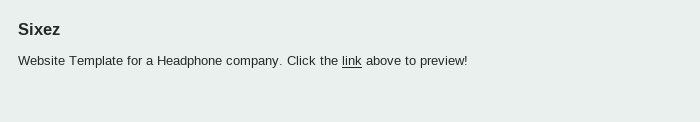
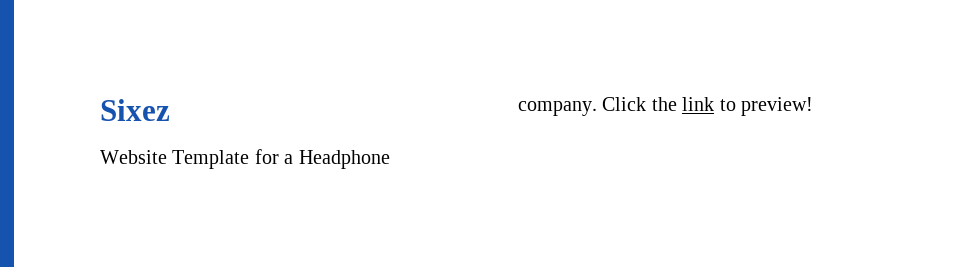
- Click the link above to preview!
+ Click the link to preview!

